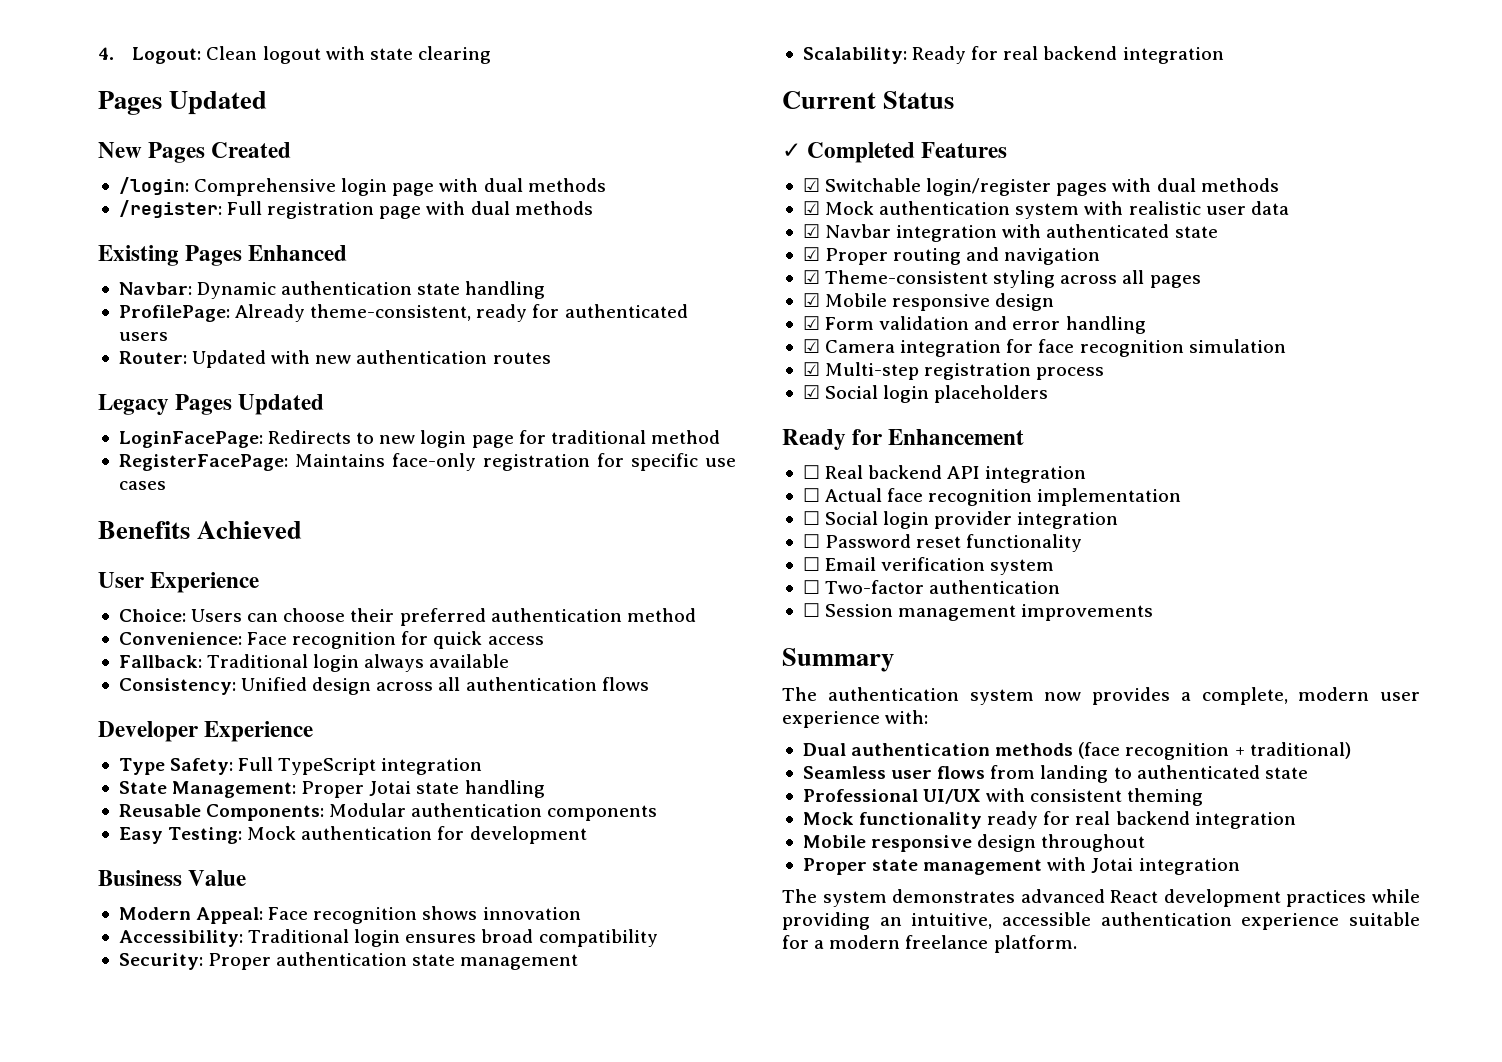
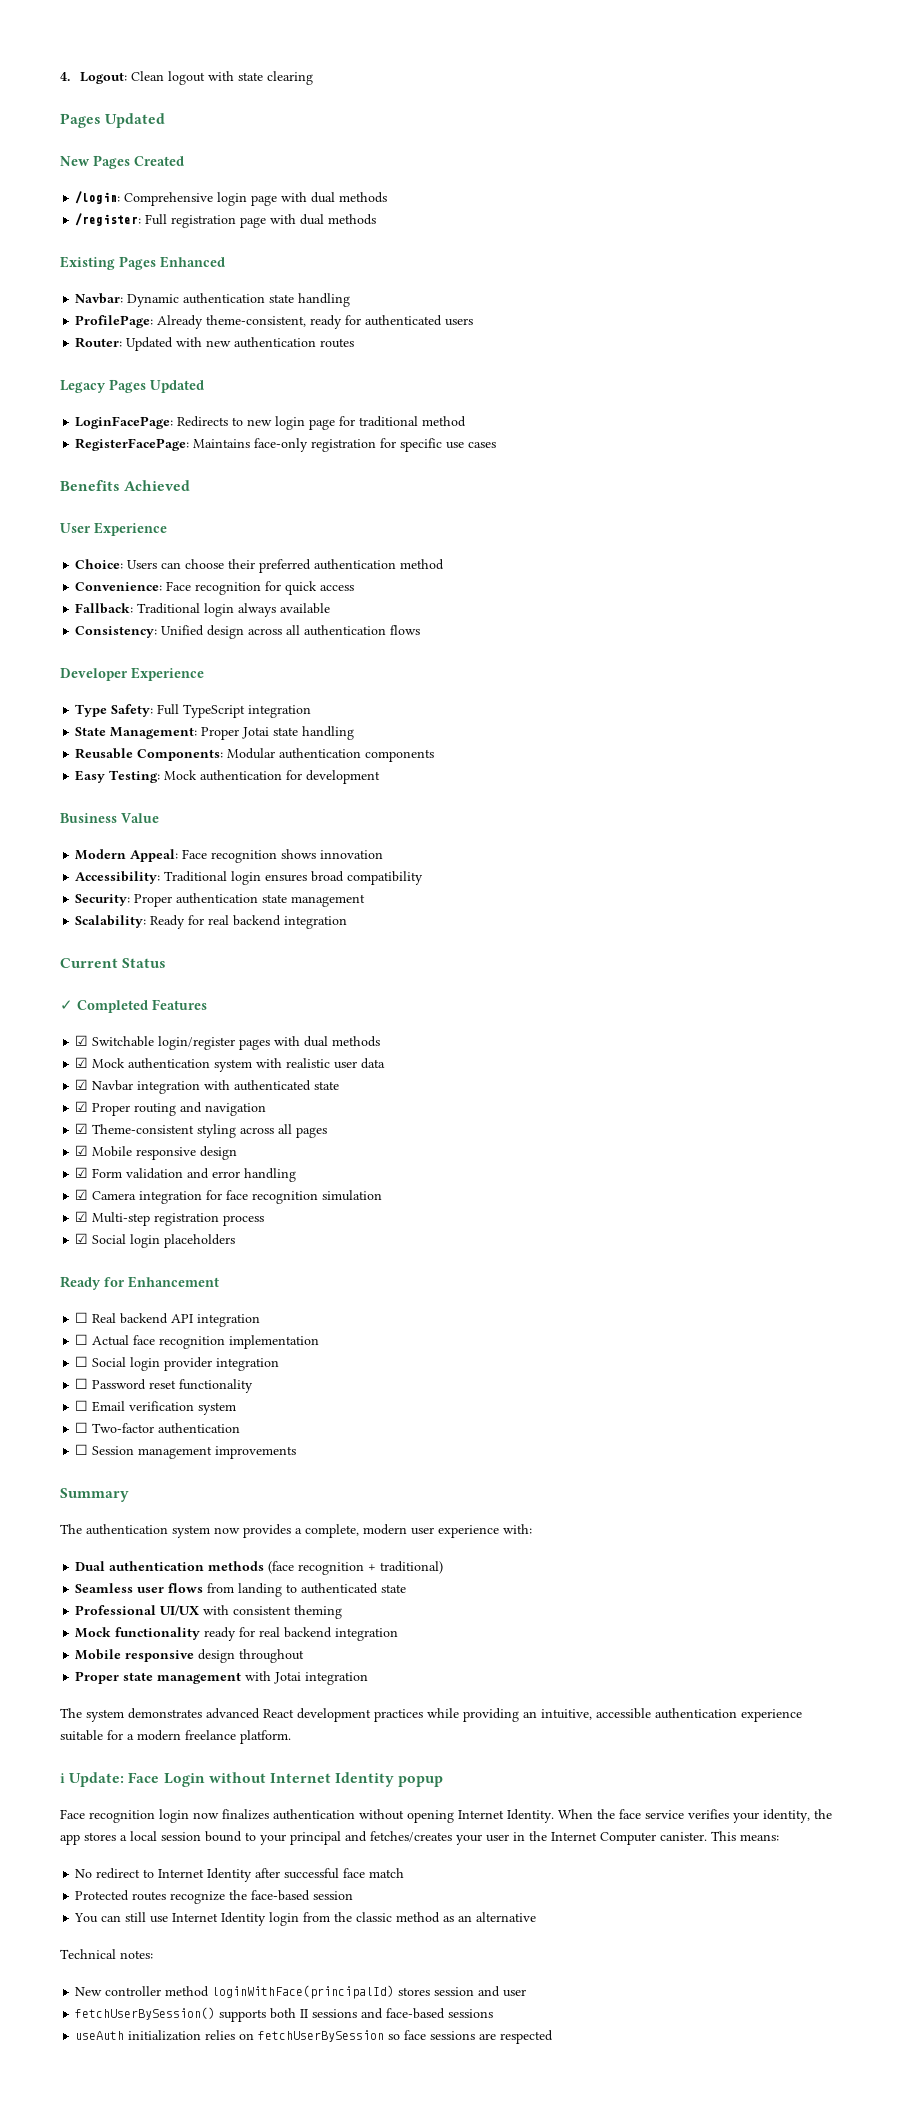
+ ℹ Update: Face Login without Internet Identity popup
+ Face recognition login now finalizes authentication without opening Internet Identity. When the face service verifies your identity, the app stores a local session bound to your principal and fetches/creates your user in the Internet Computer canister. This means:
+ No redirect to Internet Identity after successful face match
+ Protected routes recognize the face-based session
+ You can still use Internet Identity login from the classic method as an alternative
+ Technical notes:
+ New controller method loginWithFace(principalId) stores session and user
+ fetchUserBySession() supports both II sessions and face-based sessions
+ useAuth initialization relies on fetchUserBySession so face sessions are respected

